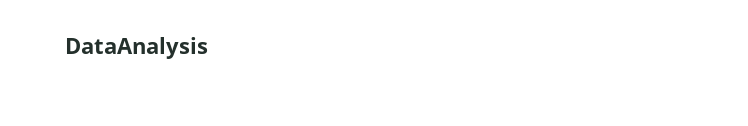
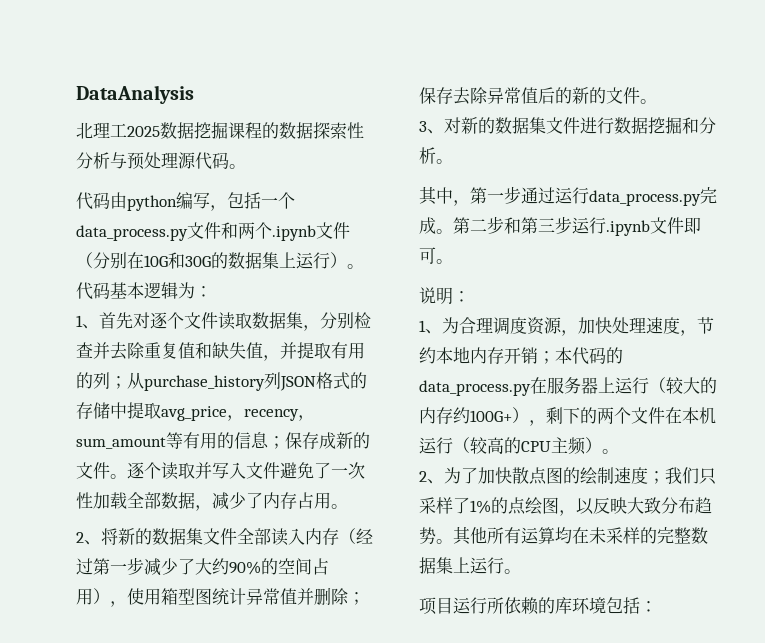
+ 北理工2025数据挖掘课程的数据探索性分析与预处理源代码。
+ 代码由python编写，包括一个data_process.py文件和两个.ipynb文件（分别在10G和30G的数据集上运行）。代码基本逻辑为：
+ 1、首先对逐个文件读取数据集，分别检查并去除重复值和缺失值，并提取有用的列；从purchase_history列JSON格式的存储中提取avg_price，recency，sum_amount等有用的信息；保存成新的文件。逐个读取并写入文件避免了一次性加载全部数据，减少了内存占用。
+ 2、将新的数据集文件全部读入内存（经过第一步减少了大约90%的空间占用），使用箱型图统计异常值并删除；保存去除异常值后的新的文件。
+ 3、对新的数据集文件进行数据挖掘和分析。
+ 其中，第一步通过运行data_process.py完成。第二步和第三步运行.ipynb文件即可。
+ 说明：
+ 1、为合理调度资源，加快处理速度，节约本地内存开销；本代码的data_process.py在服务器上运行（较大的内存约100G+），剩下的两个文件在本机运行（较高的CPU主频）。
+ 2、为了加快散点图的绘制速度；我们只采样了1%的点绘图，以反映大致分布趋势。其他所有运算均在未采样的完整数据集上运行。
+ 项目运行所依赖的库环境包括：

